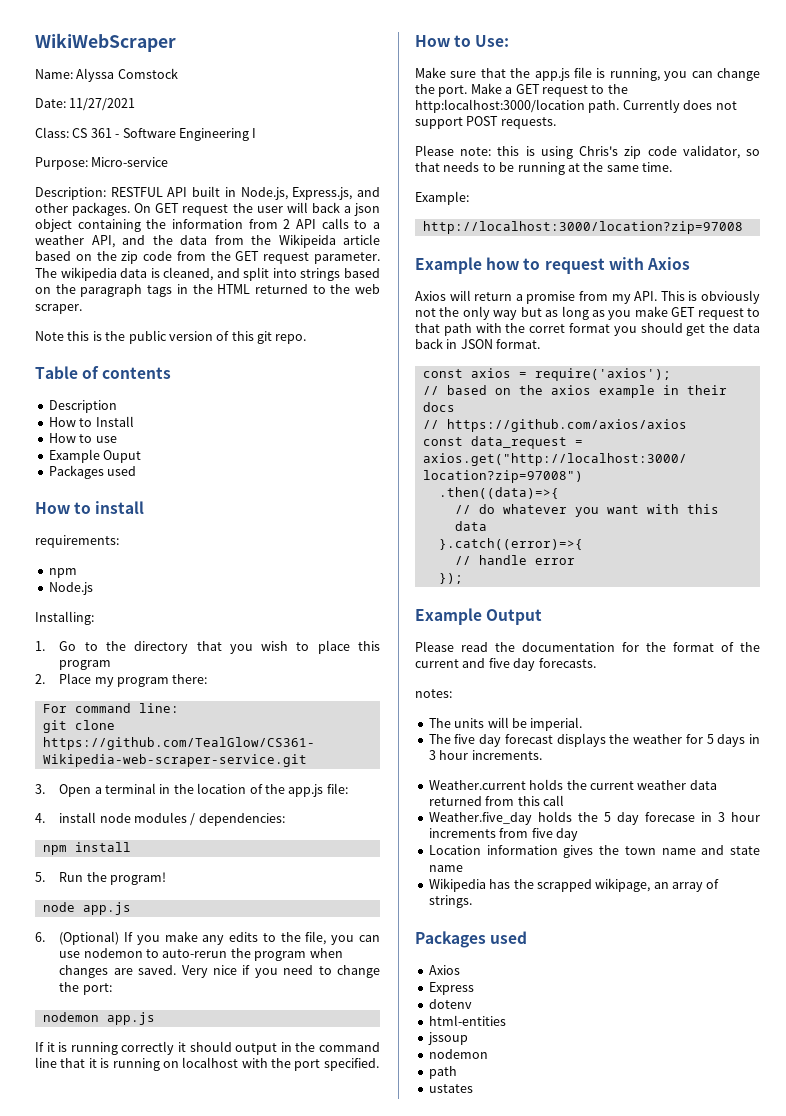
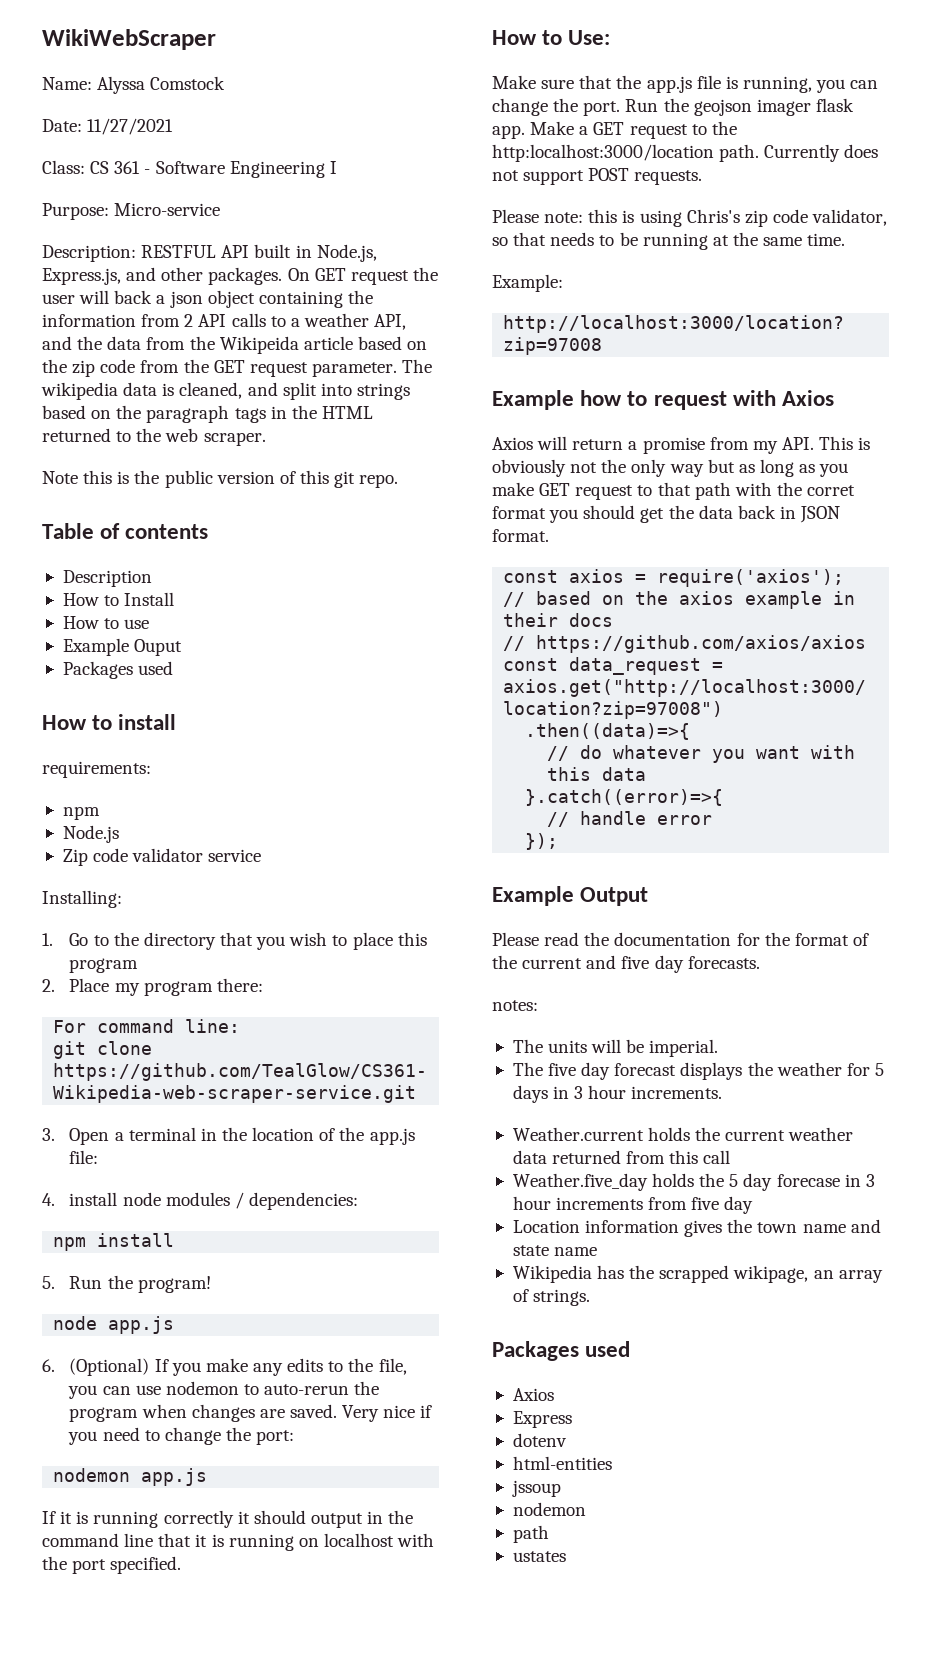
+ Zip code validator service
+ Run the geojson imager flask app.

